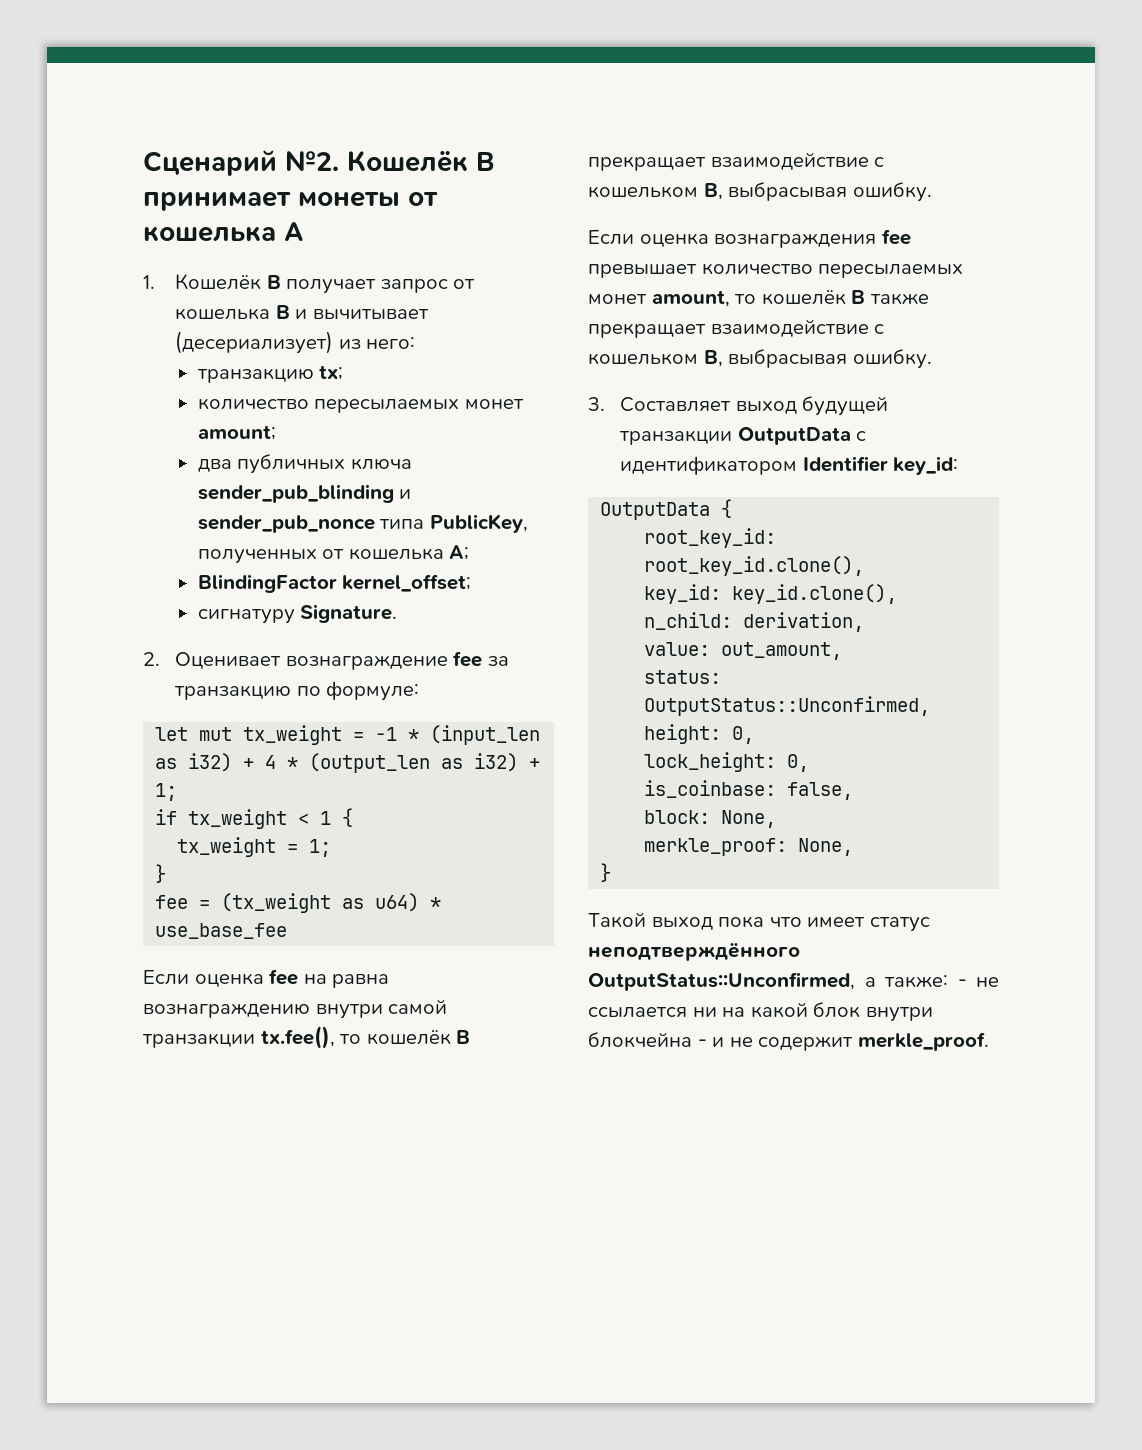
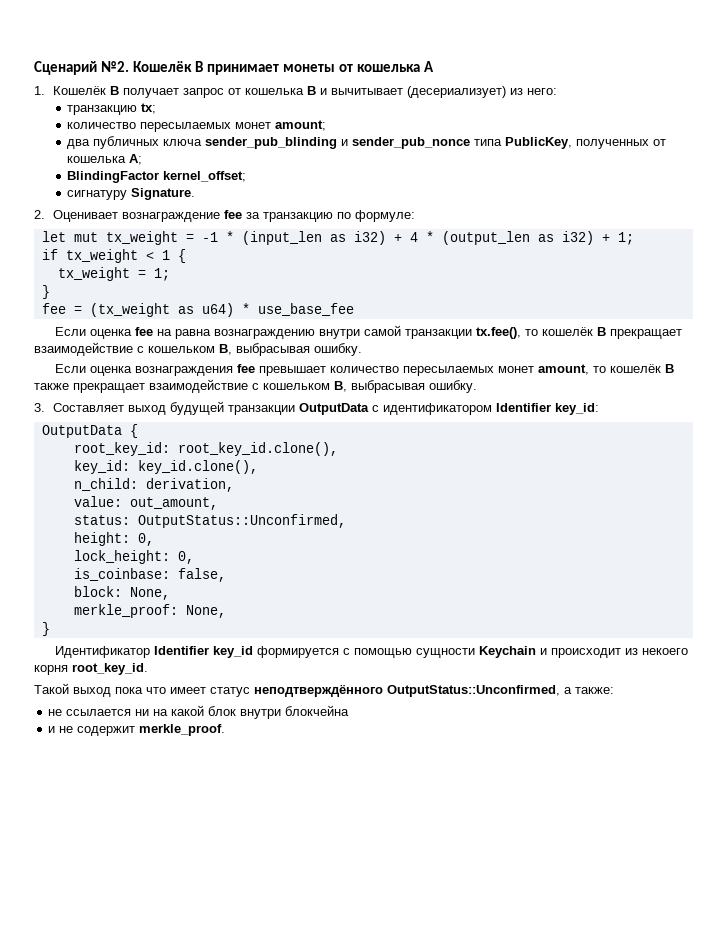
+ Идентификатор Identifier key_id формируется с помощью сущности Keychain и происходит из некоего корня root_key_id.
- Такой выход пока что имеет статус неподтверждённого OutputStatus::Unconfirmed, а также: - не ссылается ни на какой блок внутри блокчейна - и не содержит merkle_proof.
+ Такой выход пока что имеет статус неподтверждённого OutputStatus::Unconfirmed, а также:
+ не ссылается ни на какой блок внутри блокчейна
+ и не содержит merkle_proof.

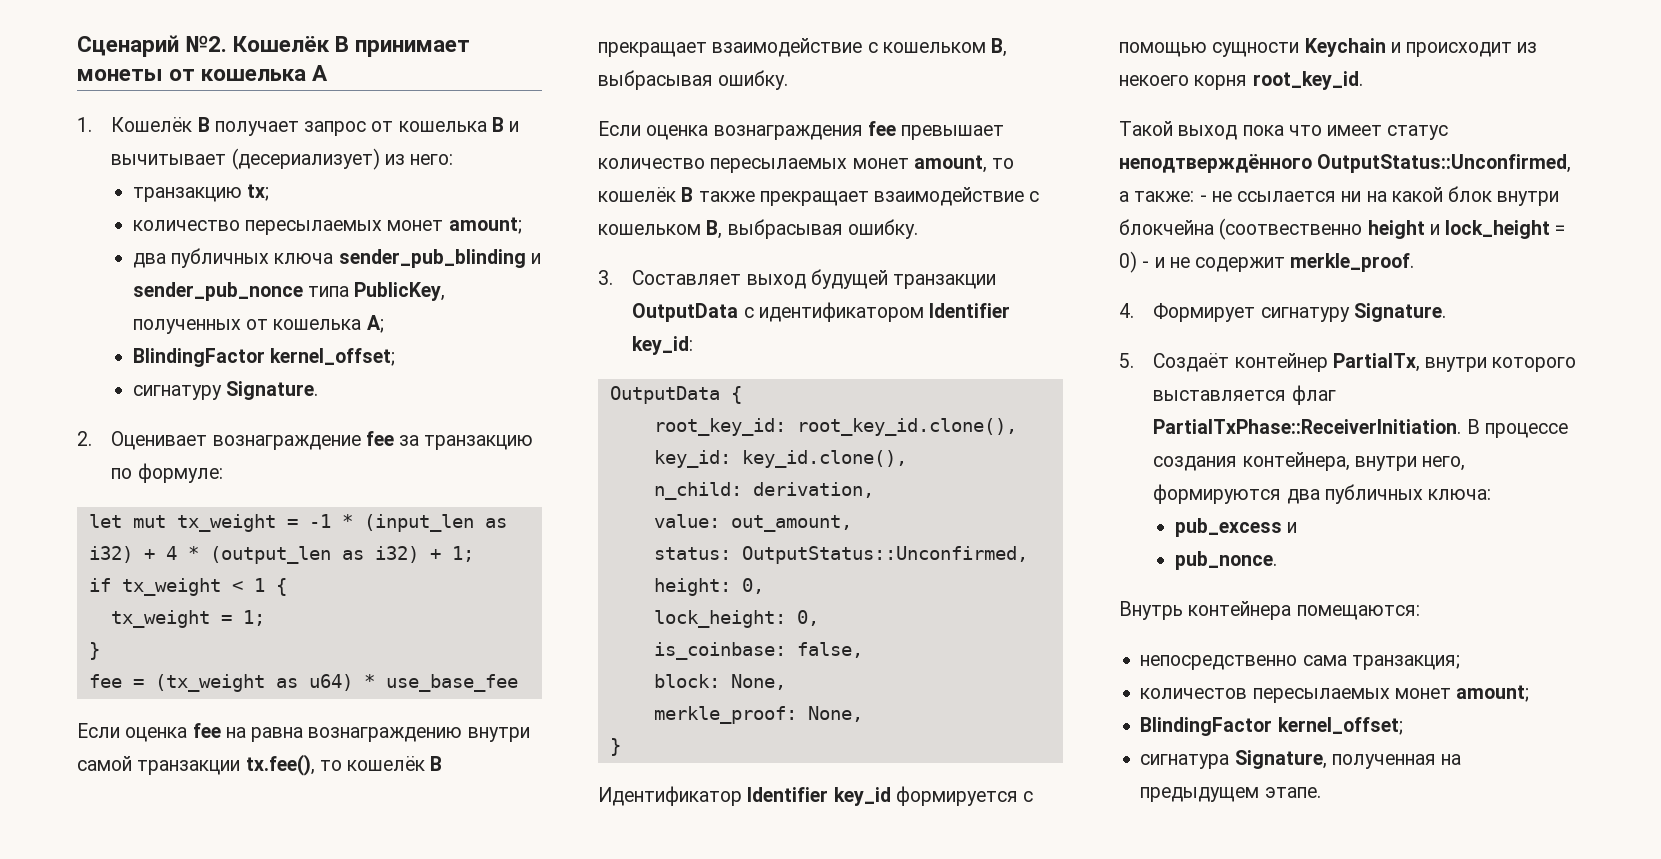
- Такой выход пока что имеет статус неподтверждённого OutputStatus::Unconfirmed, а также:
- не ссылается ни на какой блок внутри блокчейна
- и не содержит merkle_proof.
+ Такой выход пока что имеет статус неподтверждённого OutputStatus::Unconfirmed, а также: - не ссылается ни на какой блок внутри блокчейна (соотвественно height и lock_height = 0) - и не содержит merkle_proof.
+ 4. Формирует сигнатуру Signature.
+ 5. Создаёт контейнер PartialTx, внутри которого выставляется флаг PartialTxPhase::ReceiverInitiation. В процессе создания контейнера, внутри него, формируются два публичных ключа:
+ pub_excess и
+ pub_nonce.
+ Внутрь контейнера помещаются:
+ непосредственно сама транзакция;
+ количестов пересылаемых монет amount;
+ BlindingFactor kernel_offset;
+ cигнатура Signature, полученная на предыдущем этапе.

